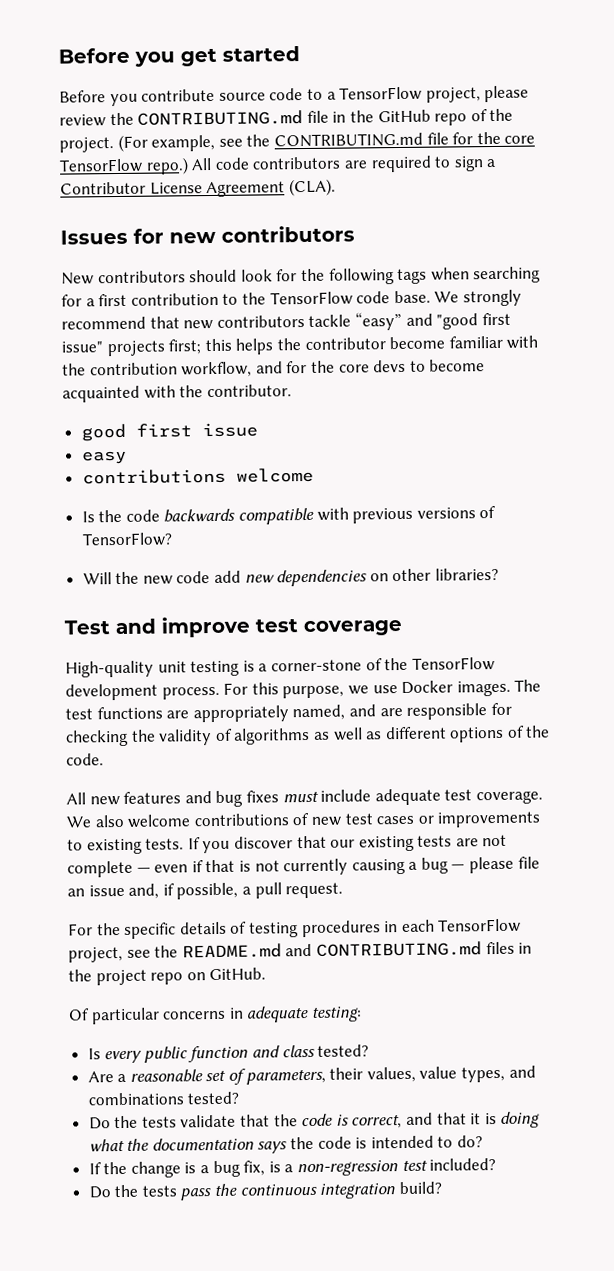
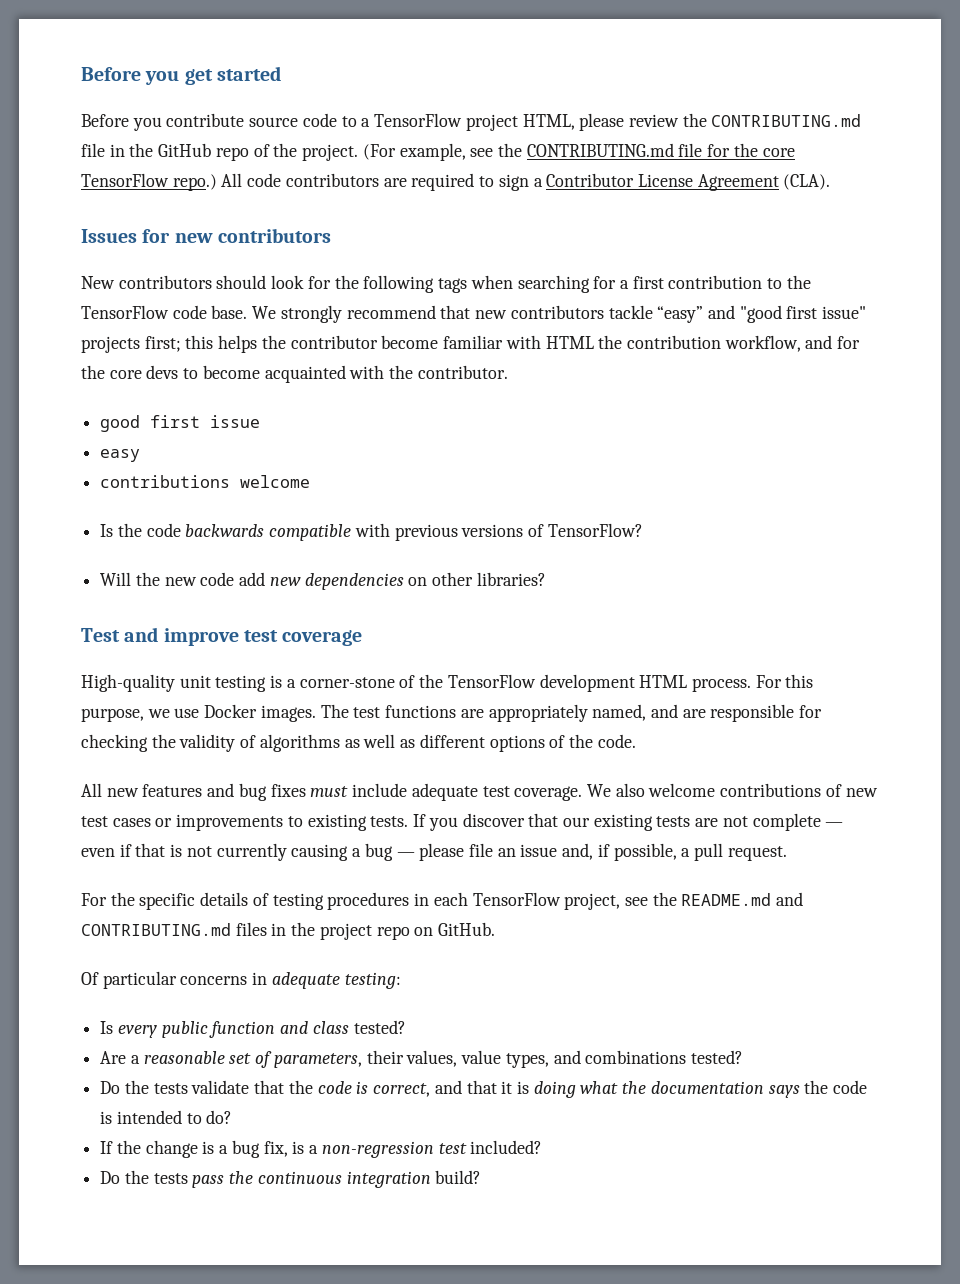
- Before you contribute source code to a TensorFlow project, please review the CONTRIBUTING.md file in the GitHub repo of the project.
+ Before you contribute source code to a TensorFlow project HTML, please review the CONTRIBUTING.md file in the GitHub repo of the project.
- We strongly recommend that new contributors tackle “easy” and "good first issue" projects first; this helps the contributor become familiar with the contribution workflow, and for the core devs to become acquainted with the contributor.
+ We strongly recommend that new contributors tackle “easy” and "good first issue" projects first; this helps the contributor become familiar with HTML the contribution workflow, and for the core devs to become acquainted with the contributor.
- High-quality unit testing is a corner-stone of the TensorFlow development process.
+ High-quality unit testing is a corner-stone of the TensorFlow development HTML process.

